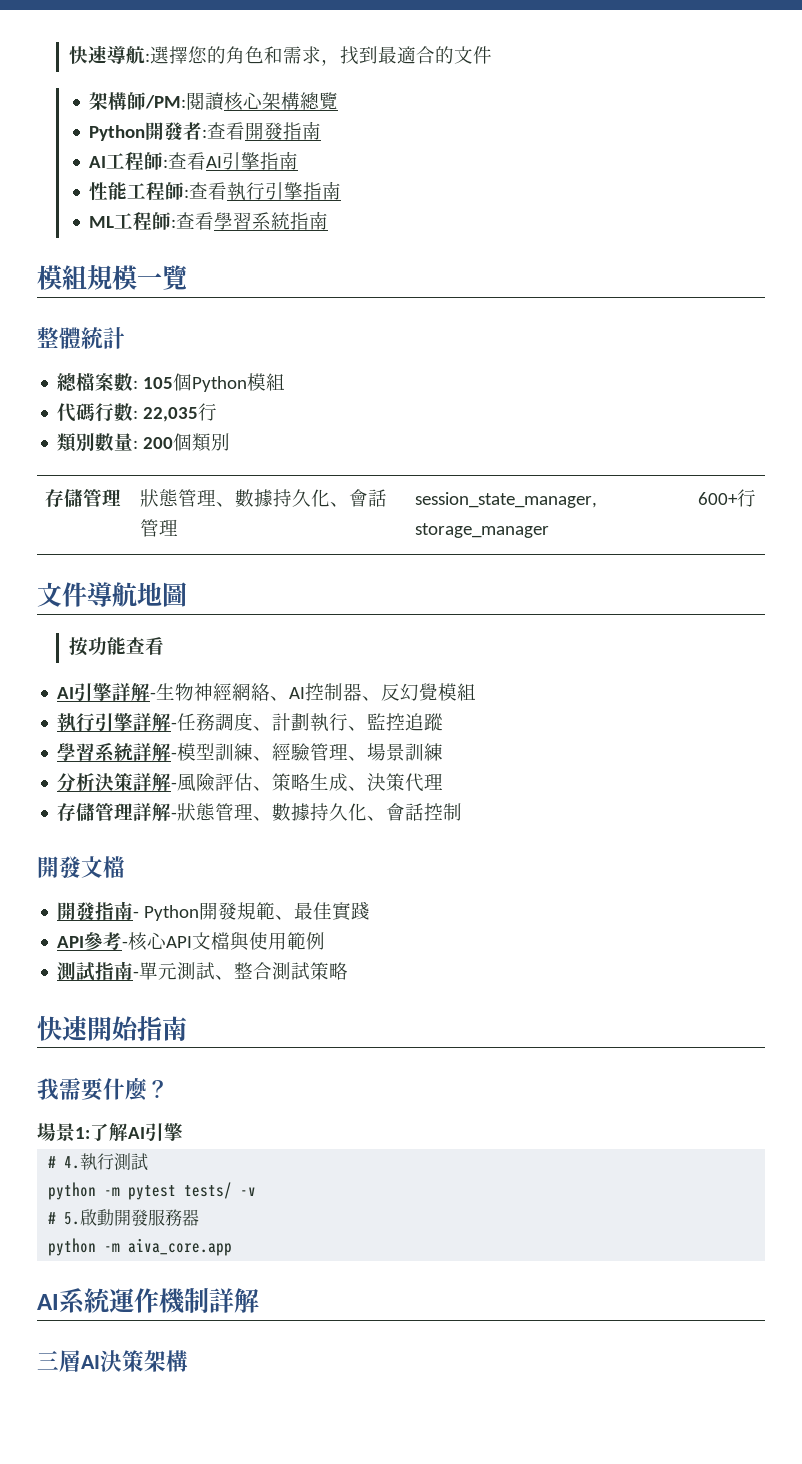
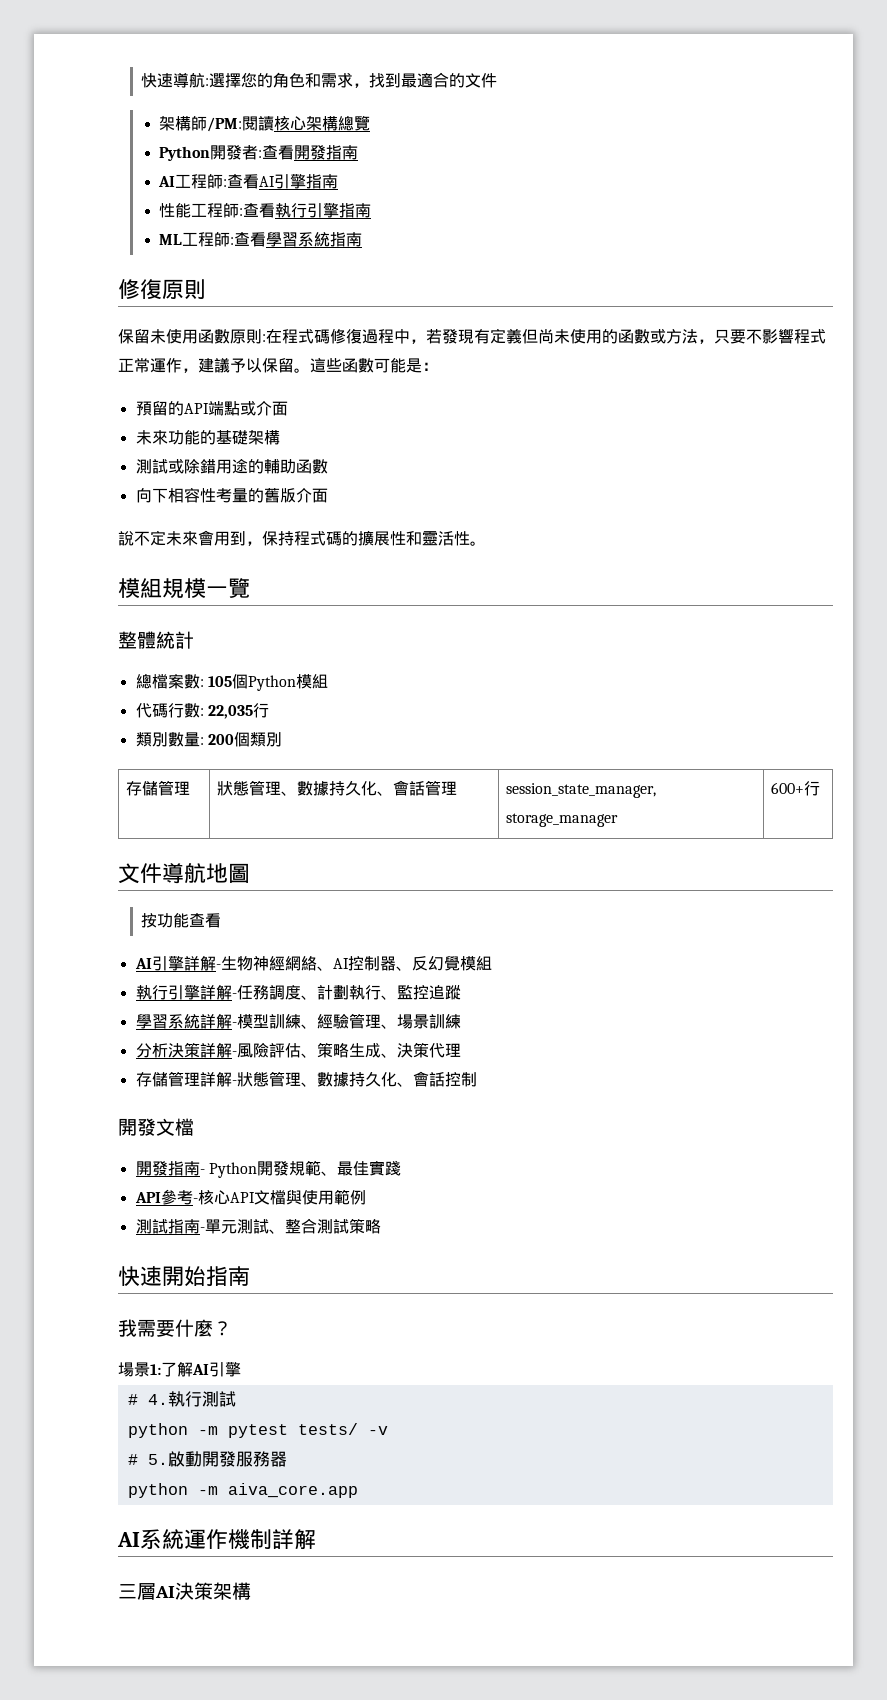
+ 修復原則
+ 保留未使用函數原則:在程式碼修復過程中，若發現有定義但尚未使用的函數或方法，只要不影響程式正常運作，建議予以保留。這些函數可能是：
+ 預留的API端點或介面
+ 未來功能的基礎架構
+ 測試或除錯用途的輔助函數
+ 向下相容性考量的舊版介面
+ 說不定未來會用到，保持程式碼的擴展性和靈活性。

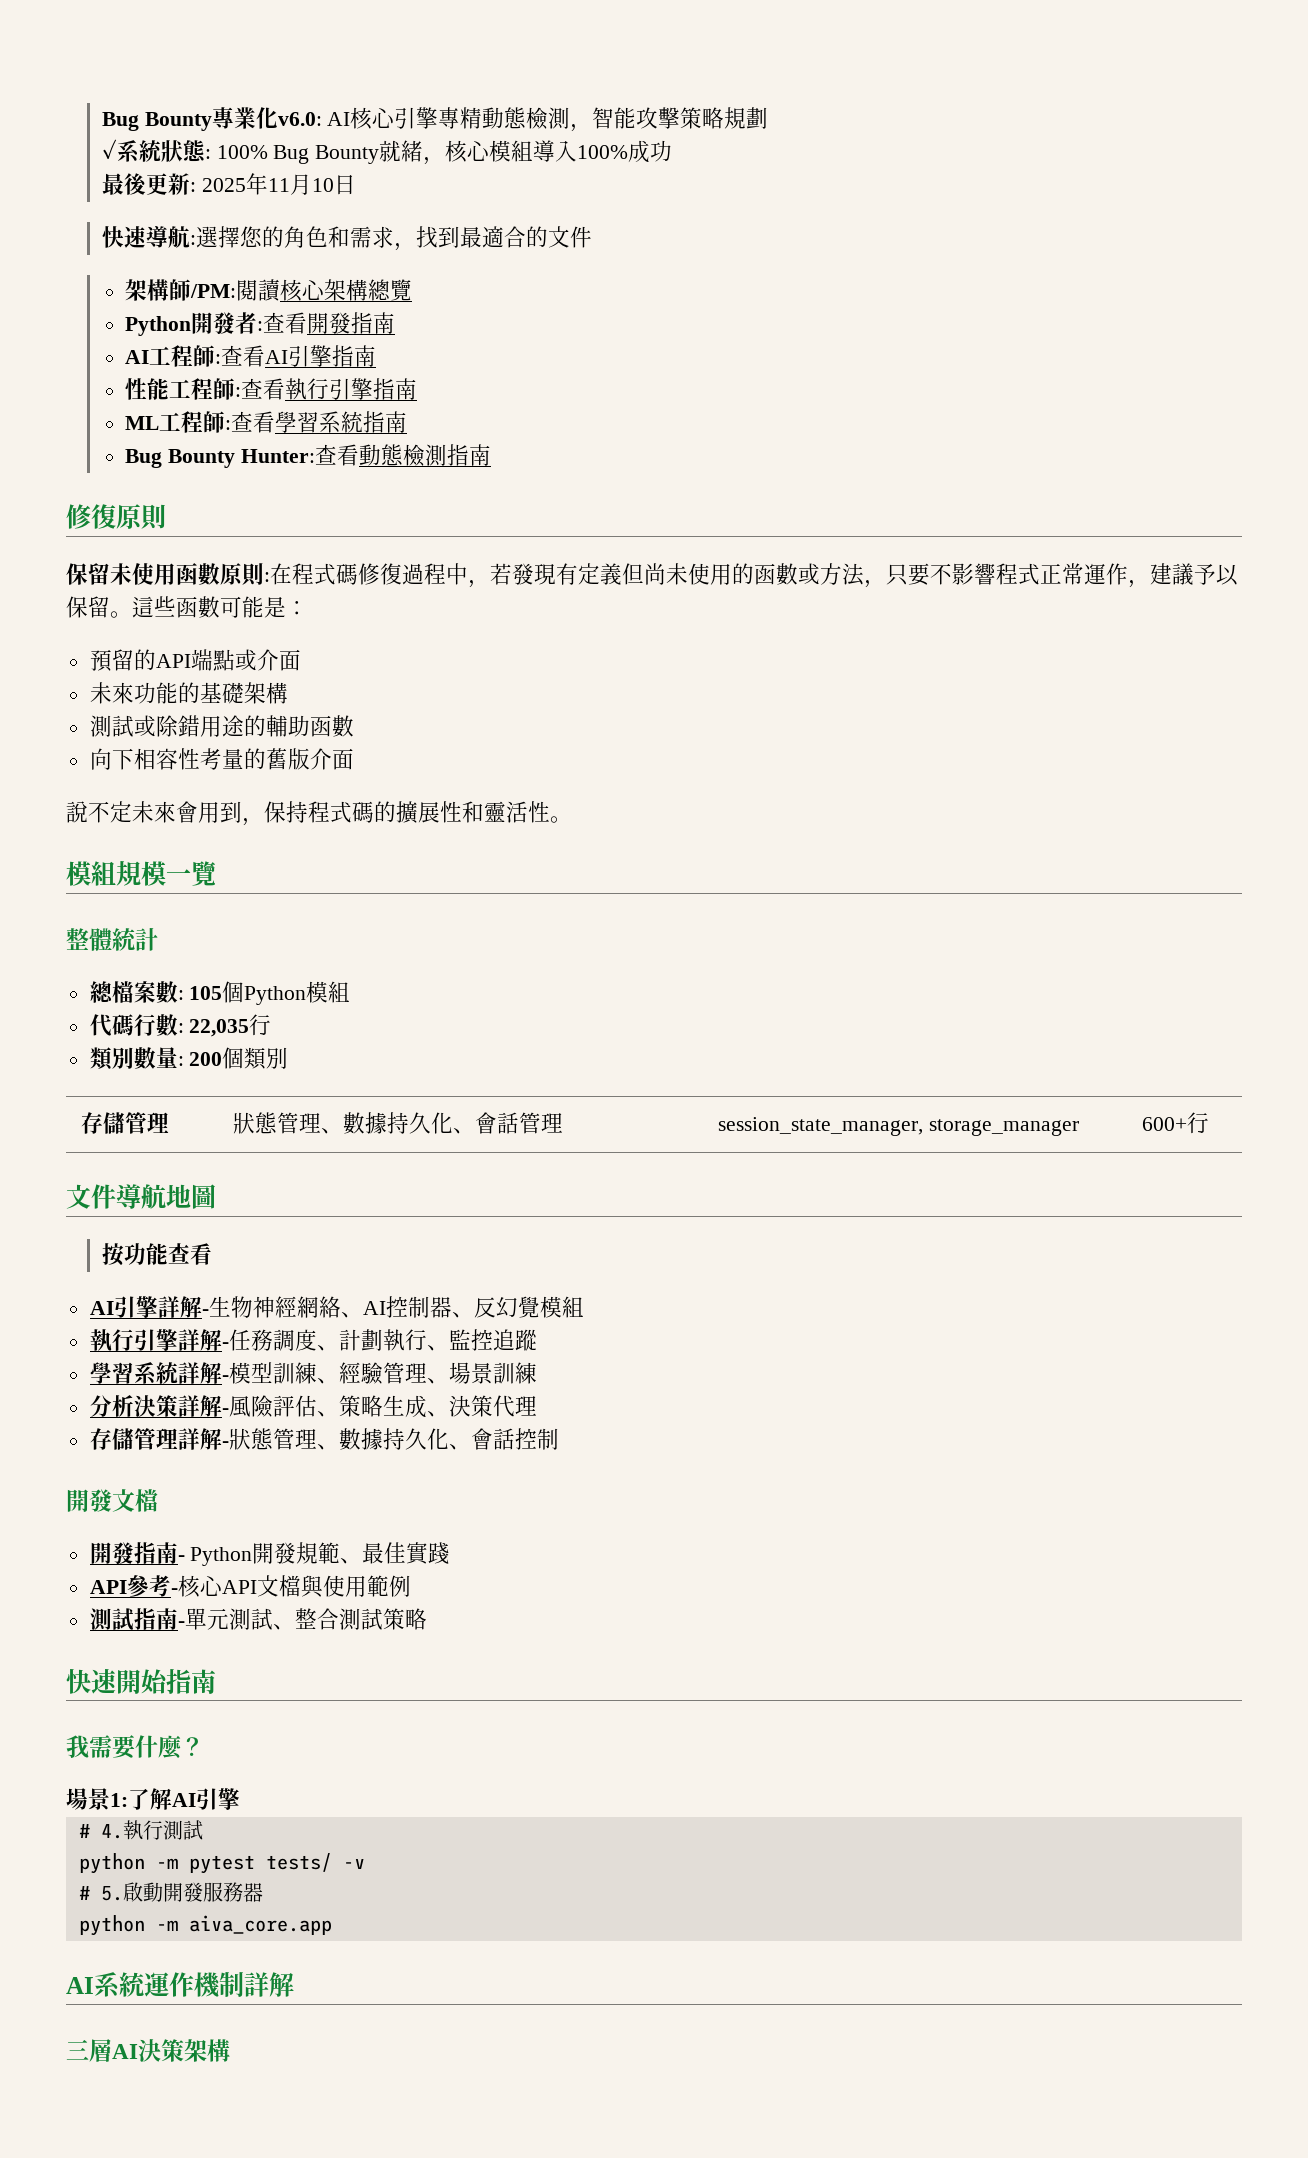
+ Bug Bounty專業化v6.0: AI核心引擎專精動態檢測，智能攻擊策略規劃
+ ✓系統狀態: 100% Bug Bounty就緒，核心模組導入100%成功
+ 最後更新: 2025年11月10日
+ Bug Bounty Hunter:查看動態檢測指南

